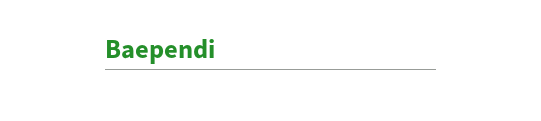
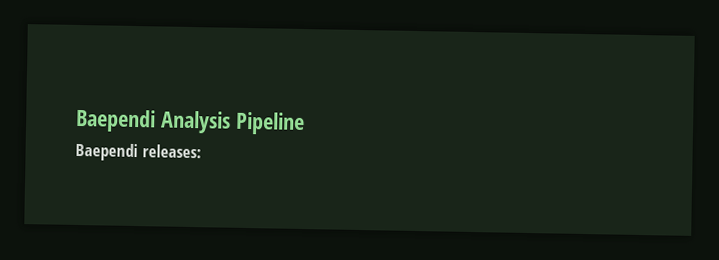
- Baependi
+ Baependi Analysis Pipeline
+ Baependi releases:

